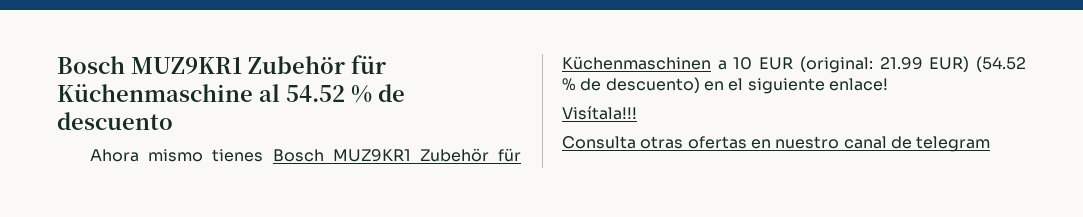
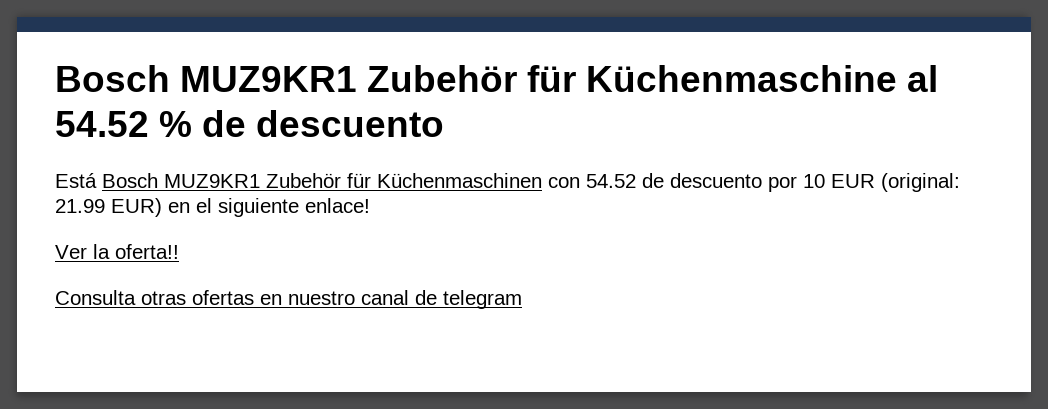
- Ahora mismo tienes Bosch MUZ9KR1 Zubehör für Küchenmaschinen a 10 EUR (original: 21.99 EUR) (54.52 % de descuento) en el siguiente enlace!
+ Está Bosch MUZ9KR1 Zubehör für Küchenmaschinen con 54.52 de descuento por 10 EUR (original: 21.99 EUR) en el siguiente enlace!
- Visítala!!!
+ Ver la oferta!!

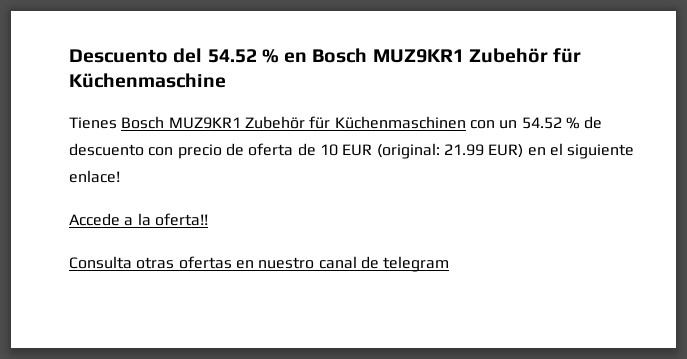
- Bosch MUZ9KR1 Zubehör für Küchenmaschine al 54.52 % de descuento
- Está Bosch MUZ9KR1 Zubehör für Küchenmaschinen con 54.52 de descuento por 10 EUR (original: 21.99 EUR) en el siguiente enlace!
+ Descuento del 54.52 % en Bosch MUZ9KR1 Zubehör für Küchenmaschine
+ Tienes Bosch MUZ9KR1 Zubehör für Küchenmaschinen con un 54.52 % de descuento con precio de oferta de 10 EUR (original: 21.99 EUR) en el siguiente enlace!
- Ver la oferta!!
+ Accede a la oferta!!

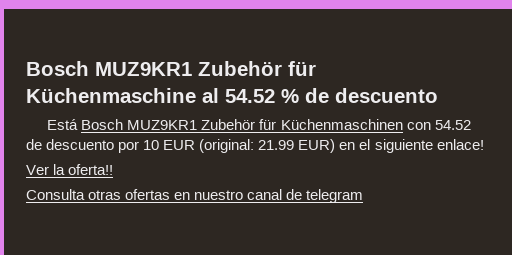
- Descuento del 54.52 % en Bosch MUZ9KR1 Zubehör für Küchenmaschine
- Tienes Bosch MUZ9KR1 Zubehör für Küchenmaschinen con un 54.52 % de descuento con precio de oferta de 10 EUR (original: 21.99 EUR) en el siguiente enlace!
+ Bosch MUZ9KR1 Zubehör für Küchenmaschine al 54.52 % de descuento
+ Está Bosch MUZ9KR1 Zubehör für Küchenmaschinen con 54.52 de descuento por 10 EUR (original: 21.99 EUR) en el siguiente enlace!
- Accede a la oferta!!
+ Ver la oferta!!

